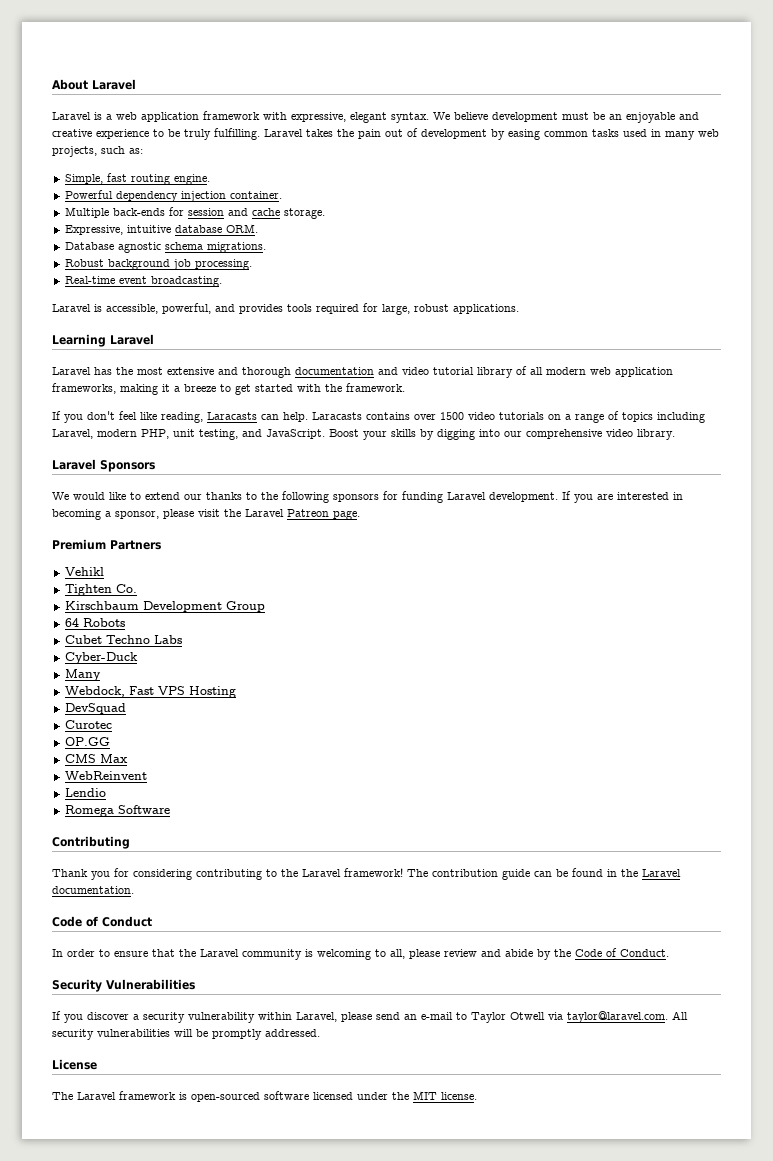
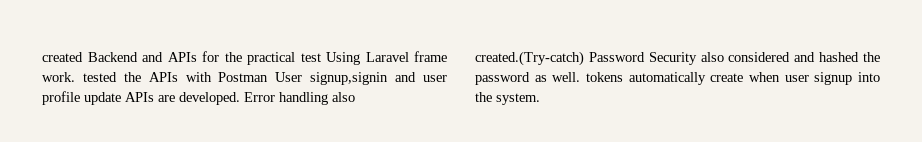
- About Laravel
- Laravel is a web application framework with expressive, elegant syntax. We believe development must be an enjoyable and creative experience to be truly fulfilling. Laravel takes the pain out of development by easing common tasks used in many web projects, such as:
- Simple, fast routing engine.
- Powerful dependency injection container.
- Multiple back-ends for session and cache storage.
- Expressive, intuitive database ORM.
- Database agnostic schema migrations.
- Robust background job processing.
- Real-time event broadcasting.
- Laravel is accessible, powerful, and provides tools required for large, robust applications.
- Learning Laravel
- Laravel has the most extensive and thorough documentation and video tutorial library of all modern web application frameworks, making it a breeze to get started with the framework.
- If you don't feel like reading, Laracasts can help. Laracasts contains over 1500 video tutorials on a range of topics including Laravel, modern PHP, unit testing, and JavaScript. Boost your skills by digging into our comprehensive video library.
- Laravel Sponsors
- We would like to extend our thanks to the following sponsors for funding Laravel development. If you are interested in becoming a sponsor, please visit the Laravel Patreon page.
- Premium Partners
- Vehikl
- Tighten Co.
- Kirschbaum Development Group
- 64 Robots
- Cubet Techno Labs
- Cyber-Duck
- Many
- Webdock, Fast VPS Hosting
- DevSquad
- Curotec
- OP.GG
- CMS Max
- WebReinvent
- Lendio
- Romega Software
- Contributing
- Thank you for considering contributing to the Laravel framework! The contribution guide can be found in the Laravel documentation.
- Code of Conduct
- In order to ensure that the Laravel community is welcoming to all, please review and abide by the Code of Conduct.
- Security Vulnerabilities
- If you discover a security vulnerability within Laravel, please send an e-mail to Taylor Otwell via taylor@laravel.com. All security vulnerabilities will be promptly addressed.
- License
- The Laravel framework is open-sourced software licensed under the MIT license.
+ created Backend and APIs for the practical test Using Laravel frame work. tested the APIs with Postman User signup,signin and user profile update APIs are developed. Error handling also created.(Try-catch) Password Security also considered and hashed the password as well. tokens automatically create when user signup into the system.

